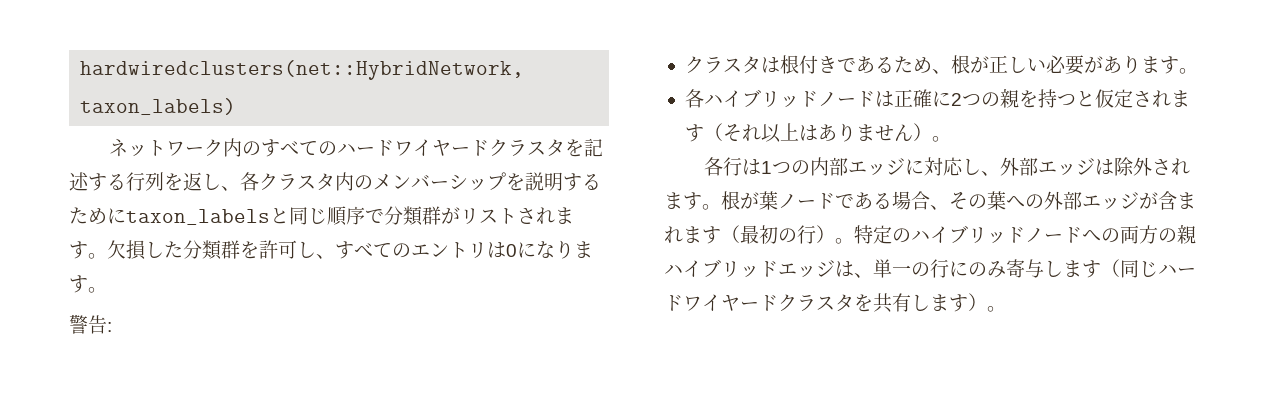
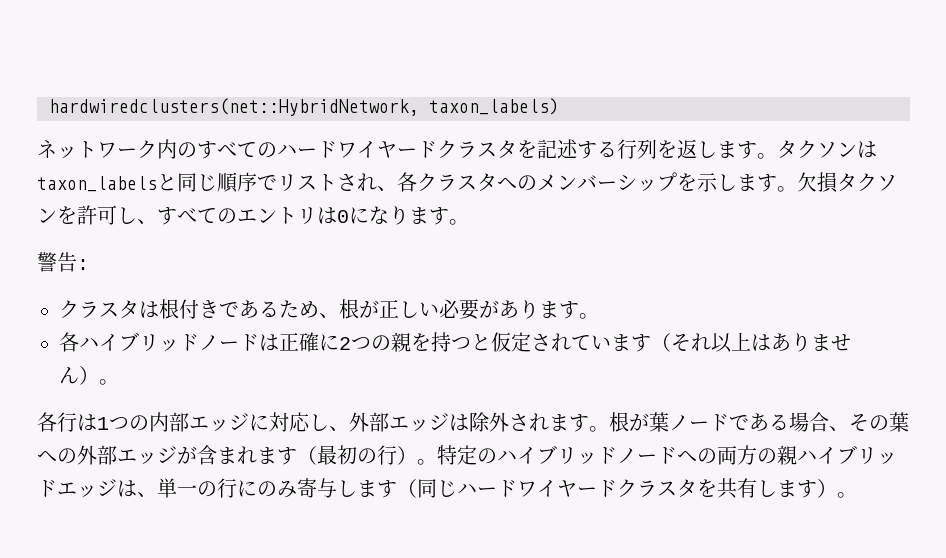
- ネットワーク内のすべてのハードワイヤードクラスタを記述する行列を返し、各クラスタ内のメンバーシップを説明するためにtaxon_labelsと同じ順序で分類群がリストされます。欠損した分類群を許可し、すべてのエントリは0になります。
+ ネットワーク内のすべてのハードワイヤードクラスタを記述する行列を返します。タクソンはtaxon_labelsと同じ順序でリストされ、各クラスタへのメンバーシップを示します。欠損タクソンを許可し、すべてのエントリは0になります。
- 各ハイブリッドノードは正確に2つの親を持つと仮定されます（それ以上はありません）。
+ 各ハイブリッドノードは正確に2つの親を持つと仮定されています（それ以上はありません）。

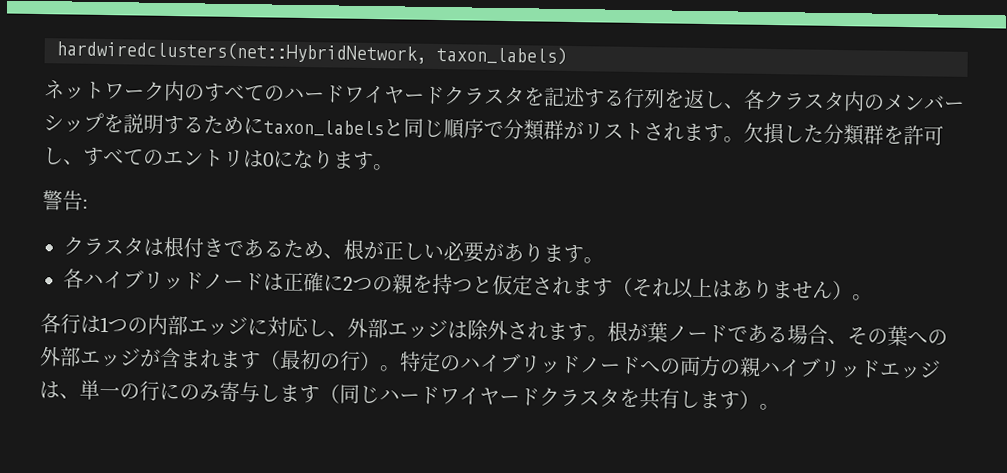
- ネットワーク内のすべてのハードワイヤードクラスタを記述する行列を返します。タクソンはtaxon_labelsと同じ順序でリストされ、各クラスタへのメンバーシップを示します。欠損タクソンを許可し、すべてのエントリは0になります。
+ ネットワーク内のすべてのハードワイヤードクラスタを記述する行列を返し、各クラスタ内のメンバーシップを説明するためにtaxon_labelsと同じ順序で分類群がリストされます。欠損した分類群を許可し、すべてのエントリは0になります。
- 各ハイブリッドノードは正確に2つの親を持つと仮定されています（それ以上はありません）。
+ 各ハイブリッドノードは正確に2つの親を持つと仮定されます（それ以上はありません）。

